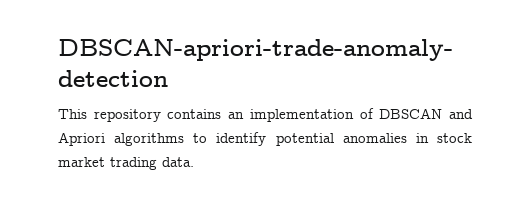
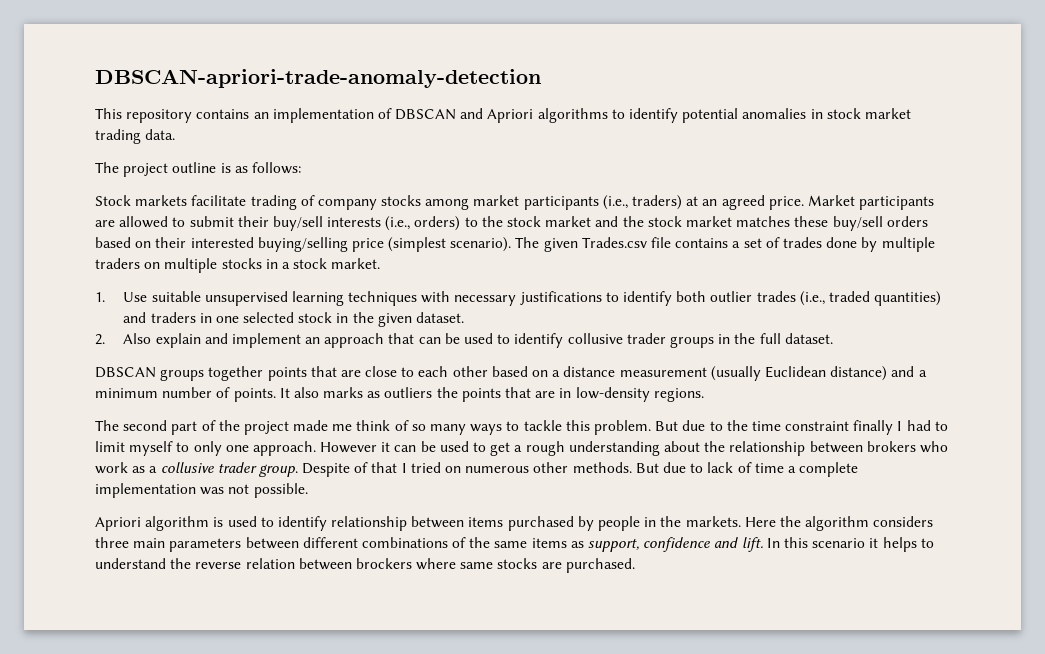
+ The project outline is as follows:
+ Stock markets facilitate trading of company stocks among market participants (i.e., traders) at an agreed price. Market participants are allowed to submit their buy/sell interests (i.e., orders) to the stock market and the stock market matches these buy/sell orders based on their interested buying/selling price (simplest scenario). The given Trades.csv file contains a set of trades done by multiple traders on multiple stocks in a stock market.
+ 1. Use suitable unsupervised learning techniques with necessary justifications to identify both outlier trades (i.e., traded quantities) and traders in one selected stock in the given dataset.
+ 2. Also explain and implement an approach that can be used to identify collusive trader groups in the full dataset.
+ DBSCAN groups together points that are close to each other based on a distance measurement (usually Euclidean distance) and a minimum number of points. It also marks as outliers the points that are in low-density regions.
+ The second part of the project made me think of so many ways to tackle this problem. But due to the time constraint finally I had to limit myself to only one approach. However it can be used to get a rough understanding about the relationship between brokers who work as a collusive trader group. Despite of that I tried on numerous other methods. But due to lack of time a complete implementation was not possible.
+ Apriori algorithm is used to identify relationship between items purchased by people in the markets. Here the algorithm considers three main parameters between different combinations of the same items as support, confidence and lift. In this scenario it helps to understand the reverse relation between brockers where same stocks are purchased.

